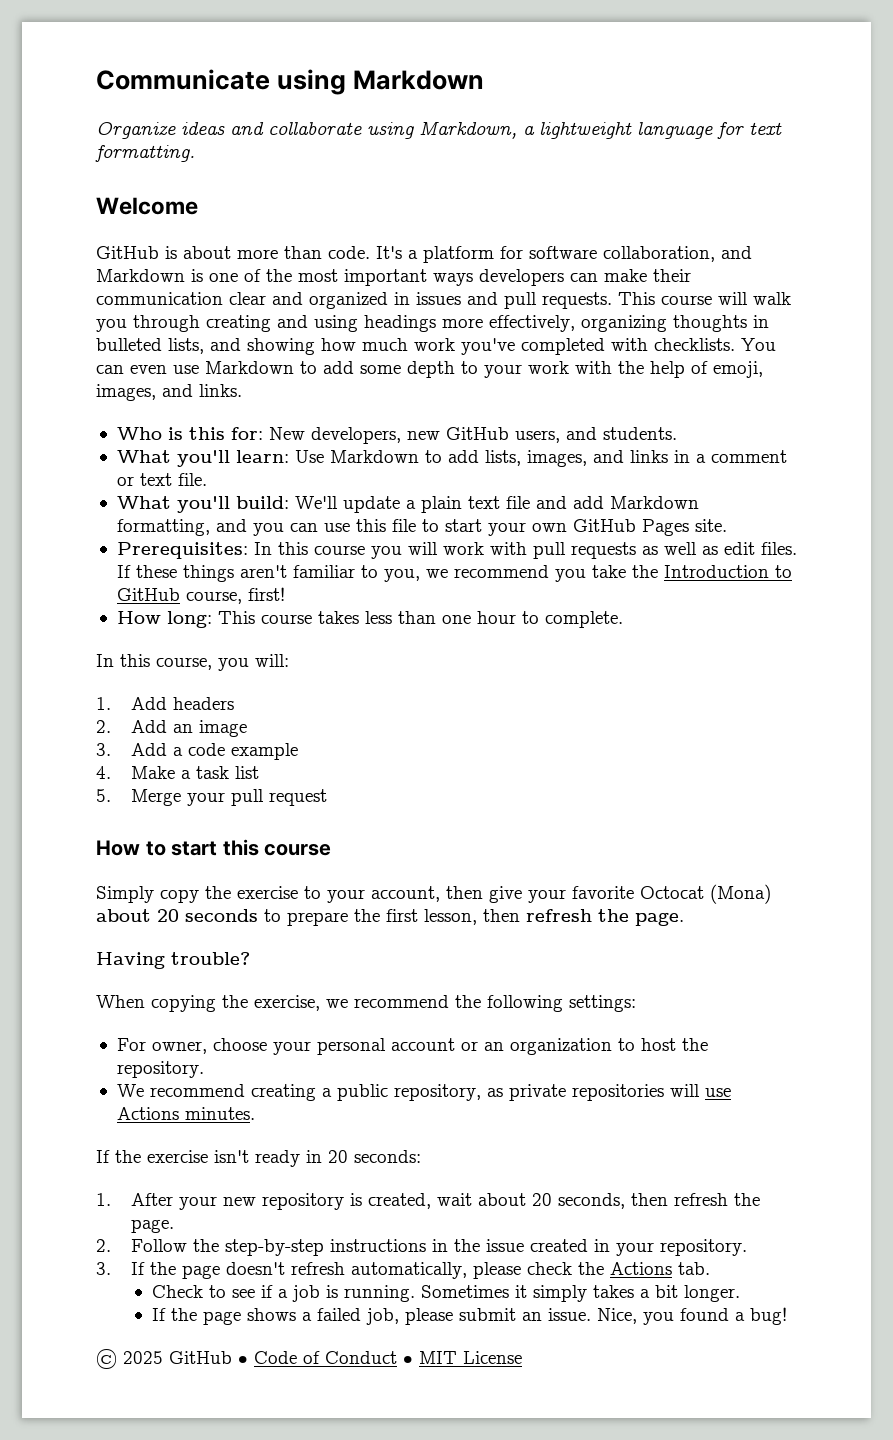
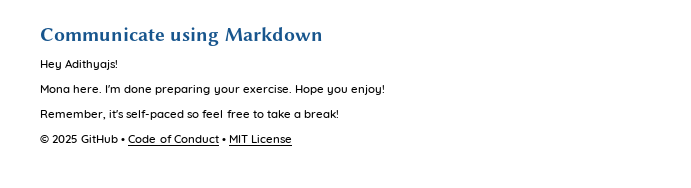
- Organize ideas and collaborate using Markdown, a lightweight language for text formatting.
- Welcome
- GitHub is about more than code. It's a platform for software collaboration, and Markdown is one of the most important ways developers can make their communication clear and organized in issues and pull requests. This course will walk you through creating and using headings more effectively, organizing thoughts in bulleted lists, and showing how much work you've completed with checklists. You can even use Markdown to add some depth to your work with the help of emoji, images, and links.
- Who is this for: New developers, new GitHub users, and students.
- What you'll learn: Use Markdown to add lists, images, and links in a comment or text file.
- What you'll build: We'll update a plain text file and add Markdown formatting, and you can use this file to start your own GitHub Pages site.
- Prerequisites: In this course you will work with pull requests as well as edit files. If these things aren't familiar to you, we recommend you take the Introduction to GitHub course, first!
- How long: This course takes less than one hour to complete.
- In this course, you will:
- 1. Add headers
- 2. Add an image
- 3. Add a code example
- 4. Make a task list
- 5. Merge your pull request
- How to start this course
- Simply copy the exercise to your account, then give your favorite Octocat (Mona) about 20 seconds to prepare the first lesson, then refresh the page.
- Having trouble?
- When copying the exercise, we recommend the following settings:
- For owner, choose your personal account or an organization to host the repository.
- We recommend creating a public repository, as private repositories will use Actions minutes.
- If the exercise isn't ready in 20 seconds:
- 1. After your new repository is created, wait about 20 seconds, then refresh the page.
- 2. Follow the step-by-step instructions in the issue created in your repository.
- 3. If the page doesn't refresh automatically, please check the Actions tab.
- Check to see if a job is running. Sometimes it simply takes a bit longer.
- If the page shows a failed job, please submit an issue. Nice, you found a bug!
+ Hey Adithyajs!
+ Mona here. I'm done preparing your exercise. Hope you enjoy!
+ Remember, it's self-paced so feel free to take a break!

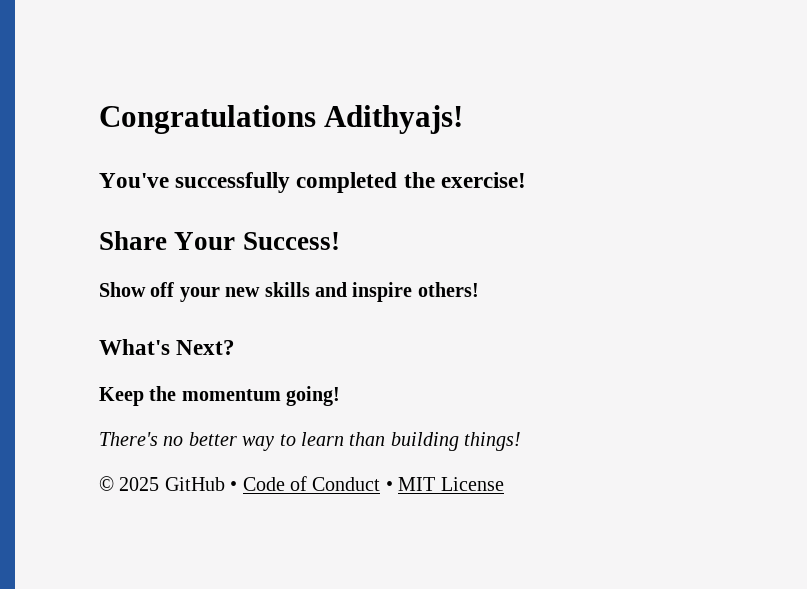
- Communicate using Markdown
- Hey Adithyajs!
- Mona here. I'm done preparing your exercise. Hope you enjoy!
- Remember, it's self-paced so feel free to take a break!
+ Congratulations Adithyajs!
+ You've successfully completed the exercise!
+ Share Your Success!
+ Show off your new skills and inspire others!
+ What's Next?
+ Keep the momentum going!
+ There's no better way to learn than building things!

